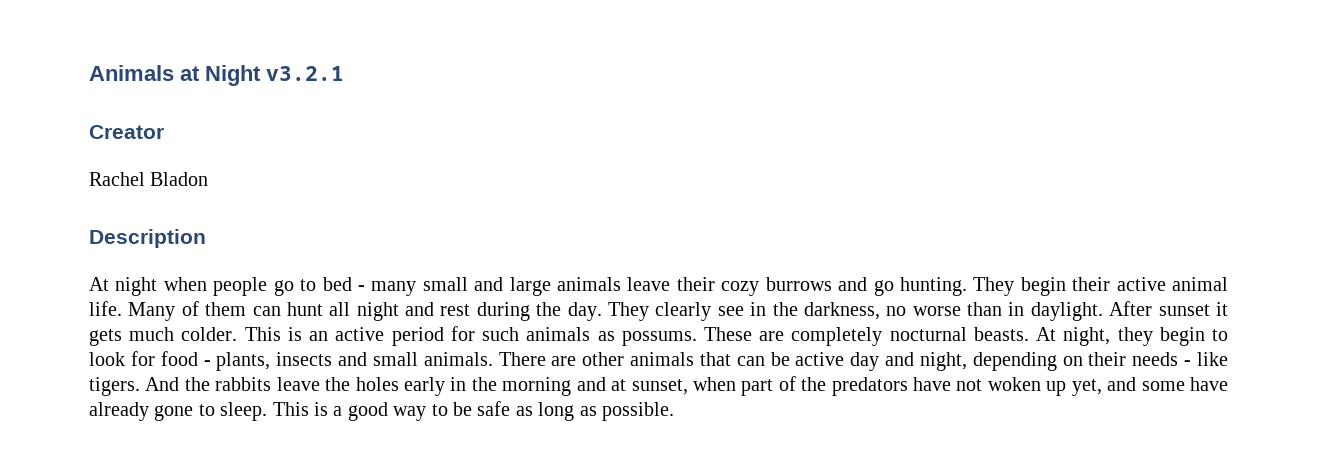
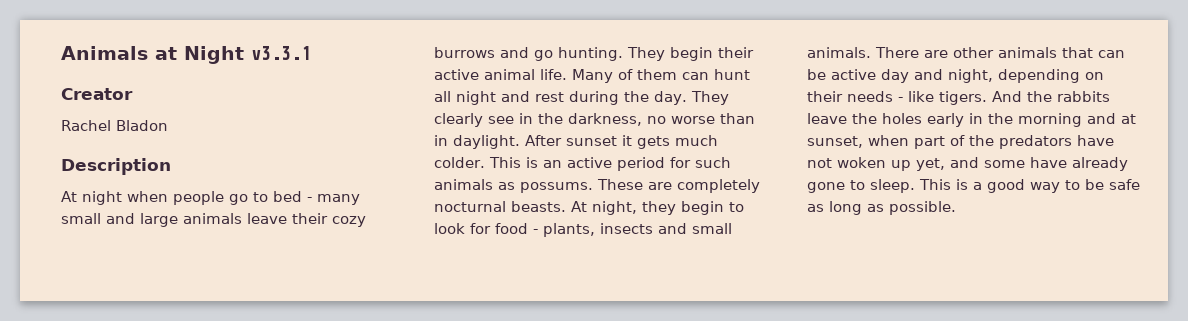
- Animals at Night v3.2.1
+ Animals at Night v3.3.1

